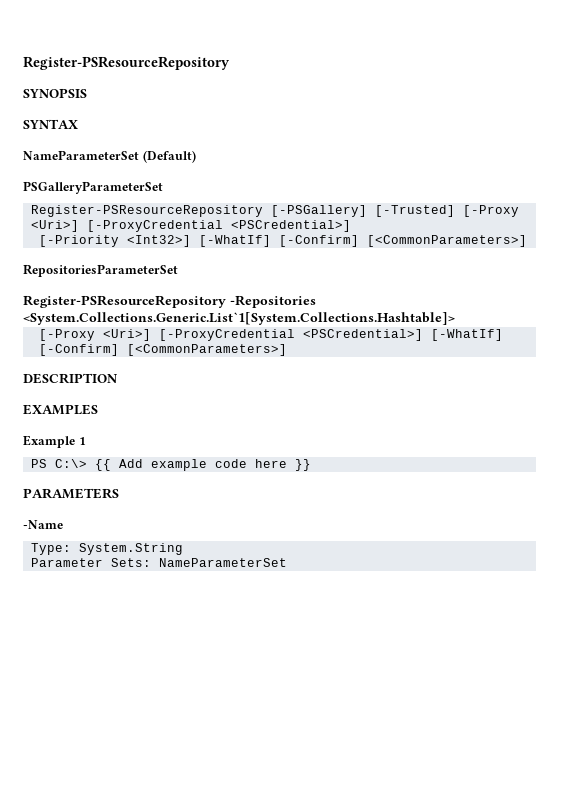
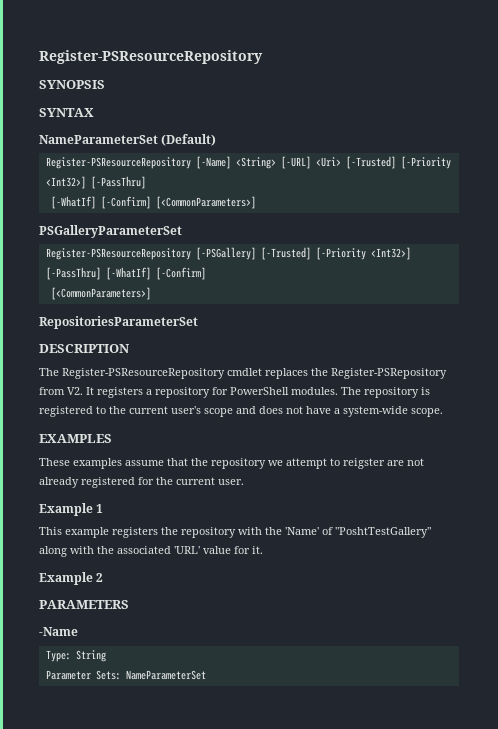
+ Register-PSResourceRepository [-Name] <String> [-URL] <Uri> [-Trusted] [-Priority <Int32>] [-PassThru]
+ [-WhatIf] [-Confirm] [<CommonParameters>]
- Register-PSResourceRepository [-PSGallery] [-Trusted] [-Proxy <Uri>] [-ProxyCredential <PSCredential>]
- [-Priority <Int32>] [-WhatIf] [-Confirm] [<CommonParameters>]
+ Register-PSResourceRepository [-PSGallery] [-Trusted] [-Priority <Int32>] [-PassThru] [-WhatIf] [-Confirm]
+ [<CommonParameters>]
- Register-PSResourceRepository -Repositories <System.Collections.Generic.List`1[System.Collections.Hashtable]>
- [-Proxy <Uri>] [-ProxyCredential <PSCredential>] [-WhatIf] [-Confirm] [<CommonParameters>]
  DESCRIPTION
+ The Register-PSResourceRepository cmdlet replaces the Register-PSRepository from V2. It registers a repository for PowerShell modules. The repository is registered to the current user's scope and does not have a system-wide scope.
  EXAMPLES
+ These examples assume that the repository we attempt to reigster are not already registered for the current user.
  Example 1
- PS C:\> {{ Add example code here }}
+ This example registers the repository with the 'Name' of "PoshtTestGallery" along with the associated 'URL' value for it.
+ Example 2
- Type: System.String
+ Type: String

